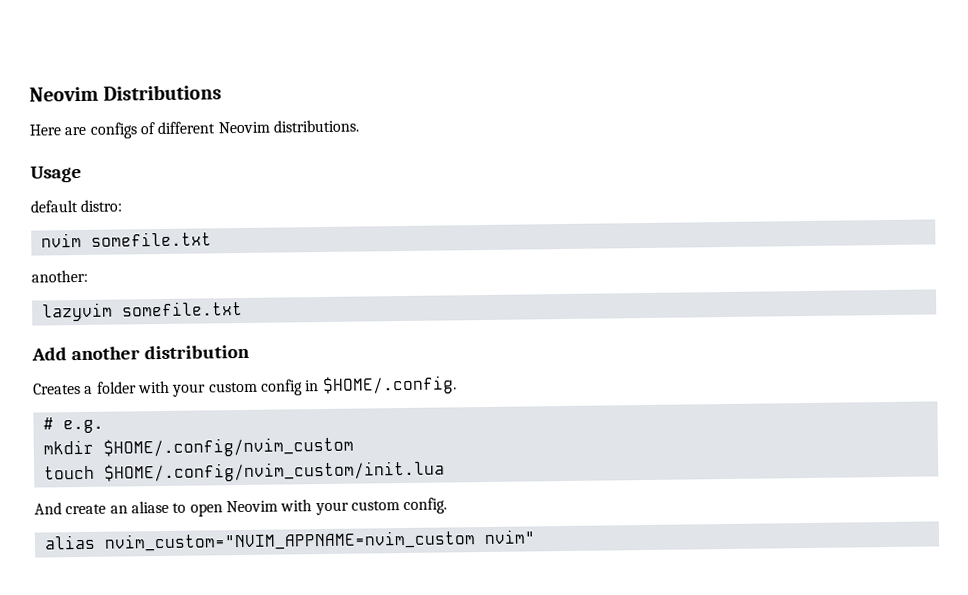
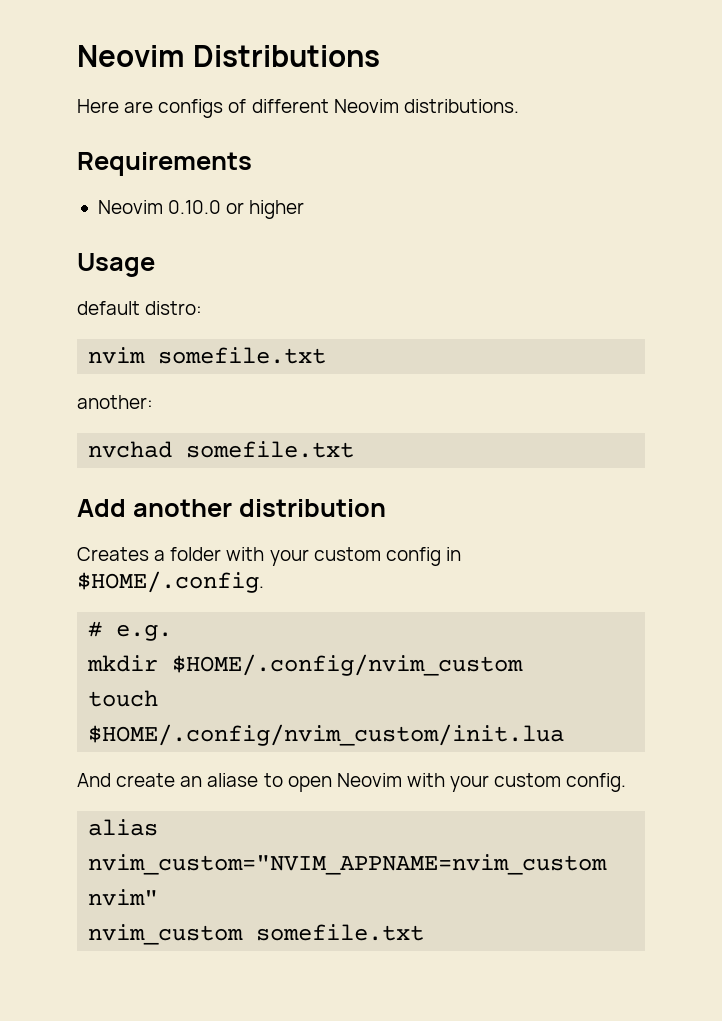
+ Requirements
+ Neovim 0.10.0 or higher
- lazyvim somefile.txt
+ nvchad somefile.txt
+ nvim_custom somefile.txt

